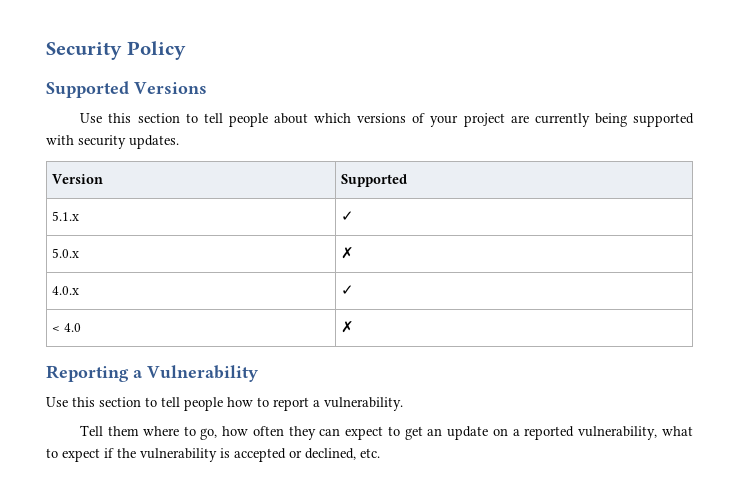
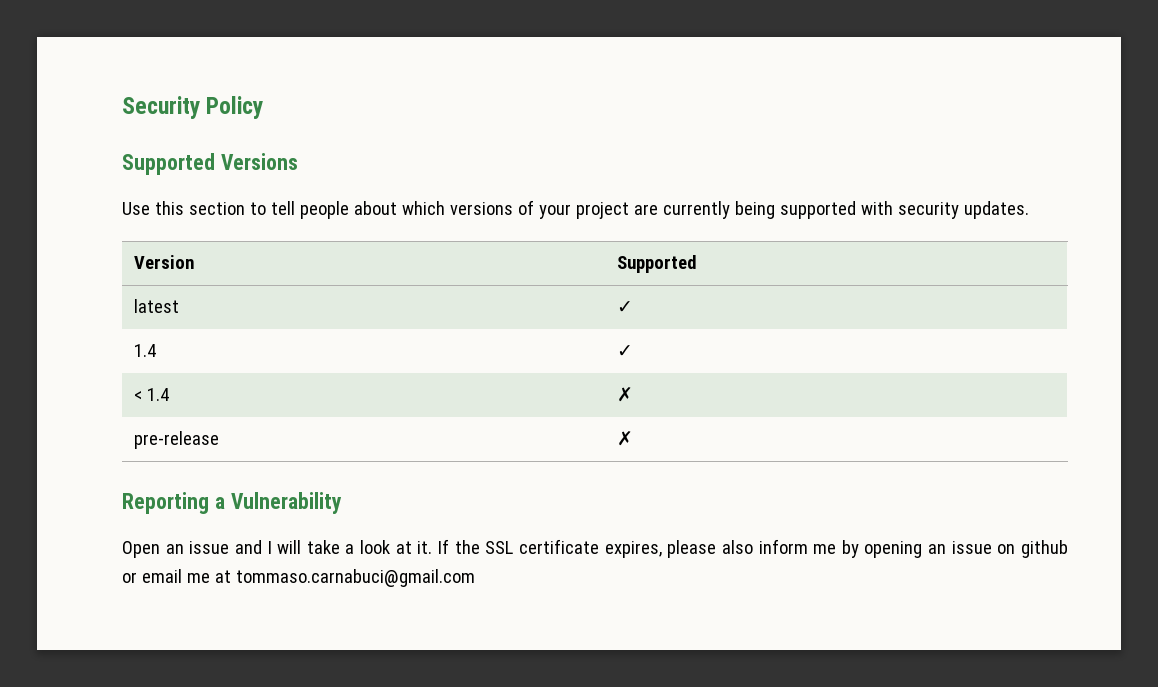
- 5.1.x | ✓
- 5.0.x | ✗
- 4.0.x | ✓
+ latest | ✓
+ 1.4 | ✓
- < 4.0 | ✗
+ < 1.4 | ✗
+ pre-release | ✗
- Use this section to tell people how to report a vulnerability.
- Tell them where to go, how often they can expect to get an update on a reported vulnerability, what to expect if the vulnerability is accepted or declined, etc.
+ Open an issue and I will take a look at it. If the SSL certificate expires, please also inform me by opening an issue on github or email me at tommaso.carnabuci@gmail.com

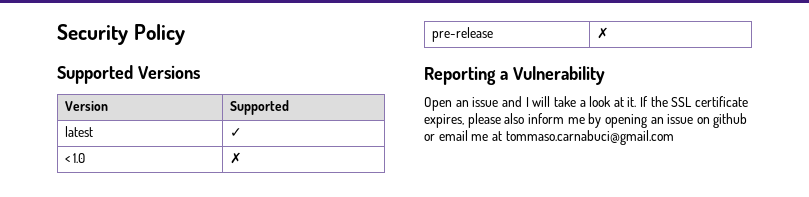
- Use this section to tell people about which versions of your project are currently being supported with security updates.
- 1.4 | ✓
- < 1.4 | ✗
+ < 1.0 | ✗

